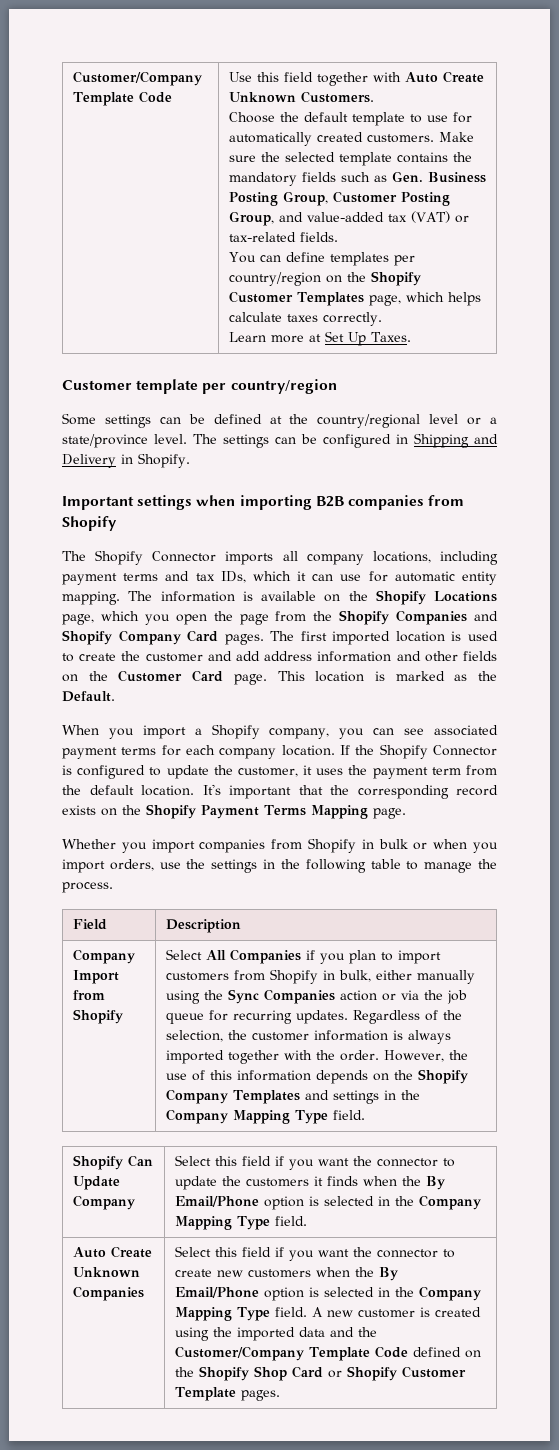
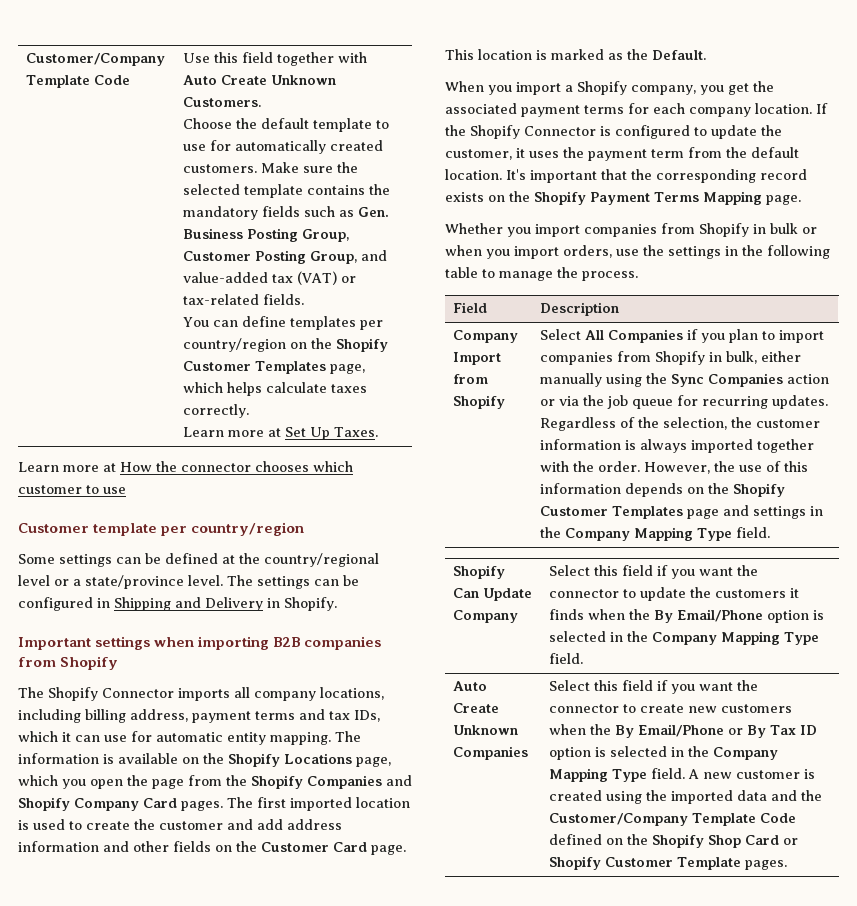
+ Learn more at How the connector chooses which customer to use
- The Shopify Connector imports all company locations, including payment terms and tax IDs, which it can use for automatic entity mapping.
+ The Shopify Connector imports all company locations, including billing address, payment terms and tax IDs, which it can use for automatic entity mapping.
- When you import a Shopify company, you can see associated payment terms for each company location.
+ When you import a Shopify company, you get the associated payment terms for each company location.
- Select All Companies if you plan to import customers from Shopify in bulk, either manually using the Sync Companies action or via the job queue for recurring updates.
+ Select All Companies if you plan to import companies from Shopify in bulk, either manually using the Sync Companies action or via the job queue for recurring updates.
- However, the use of this information depends on the Shopify Company Templates and settings in the Company Mapping Type field.
+ However, the use of this information depends on the Shopify Customer Templates page and settings in the Company Mapping Type field.
- Select this field if you want the connector to create new customers when the By Email/Phone option is selected in the Company Mapping Type field.
+ Select this field if you want the connector to create new customers when the By Email/Phone or By Tax ID option is selected in the Company Mapping Type field.

